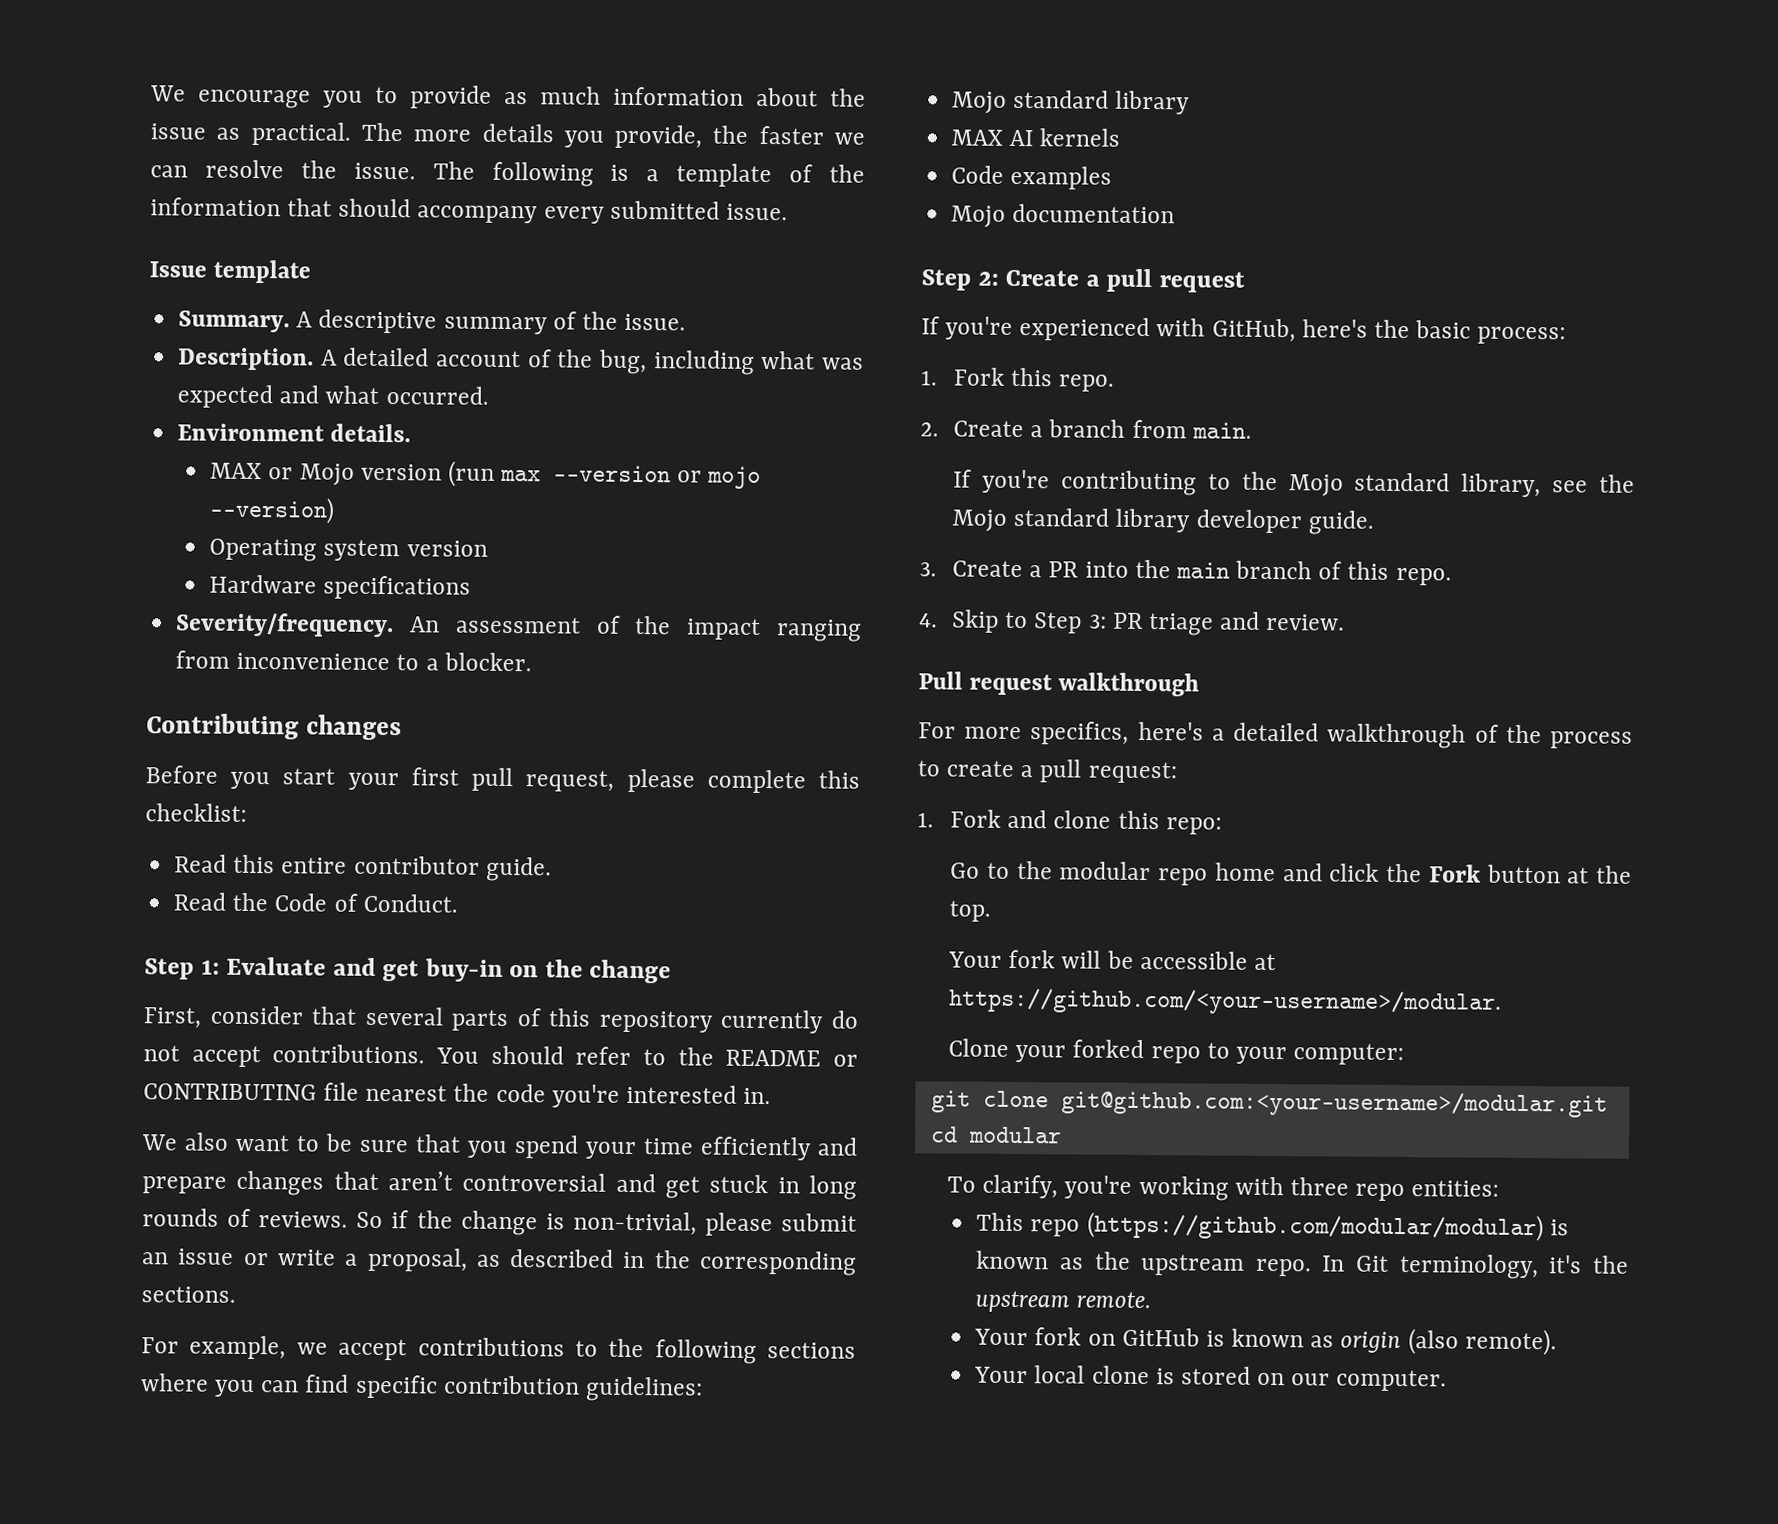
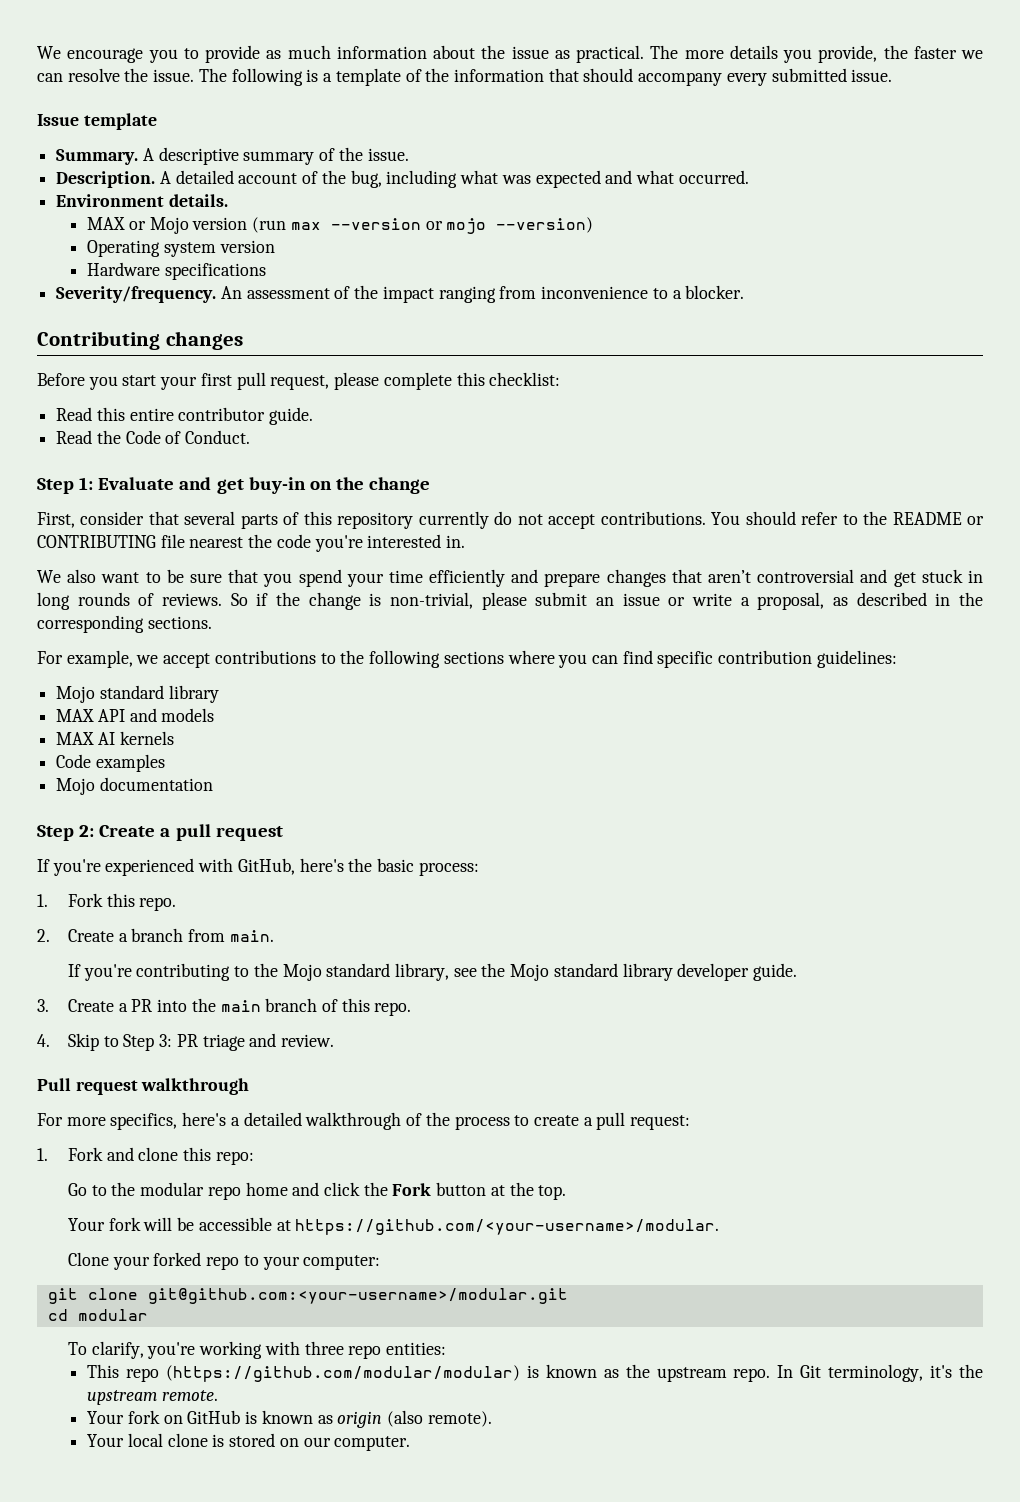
+ MAX API and models

